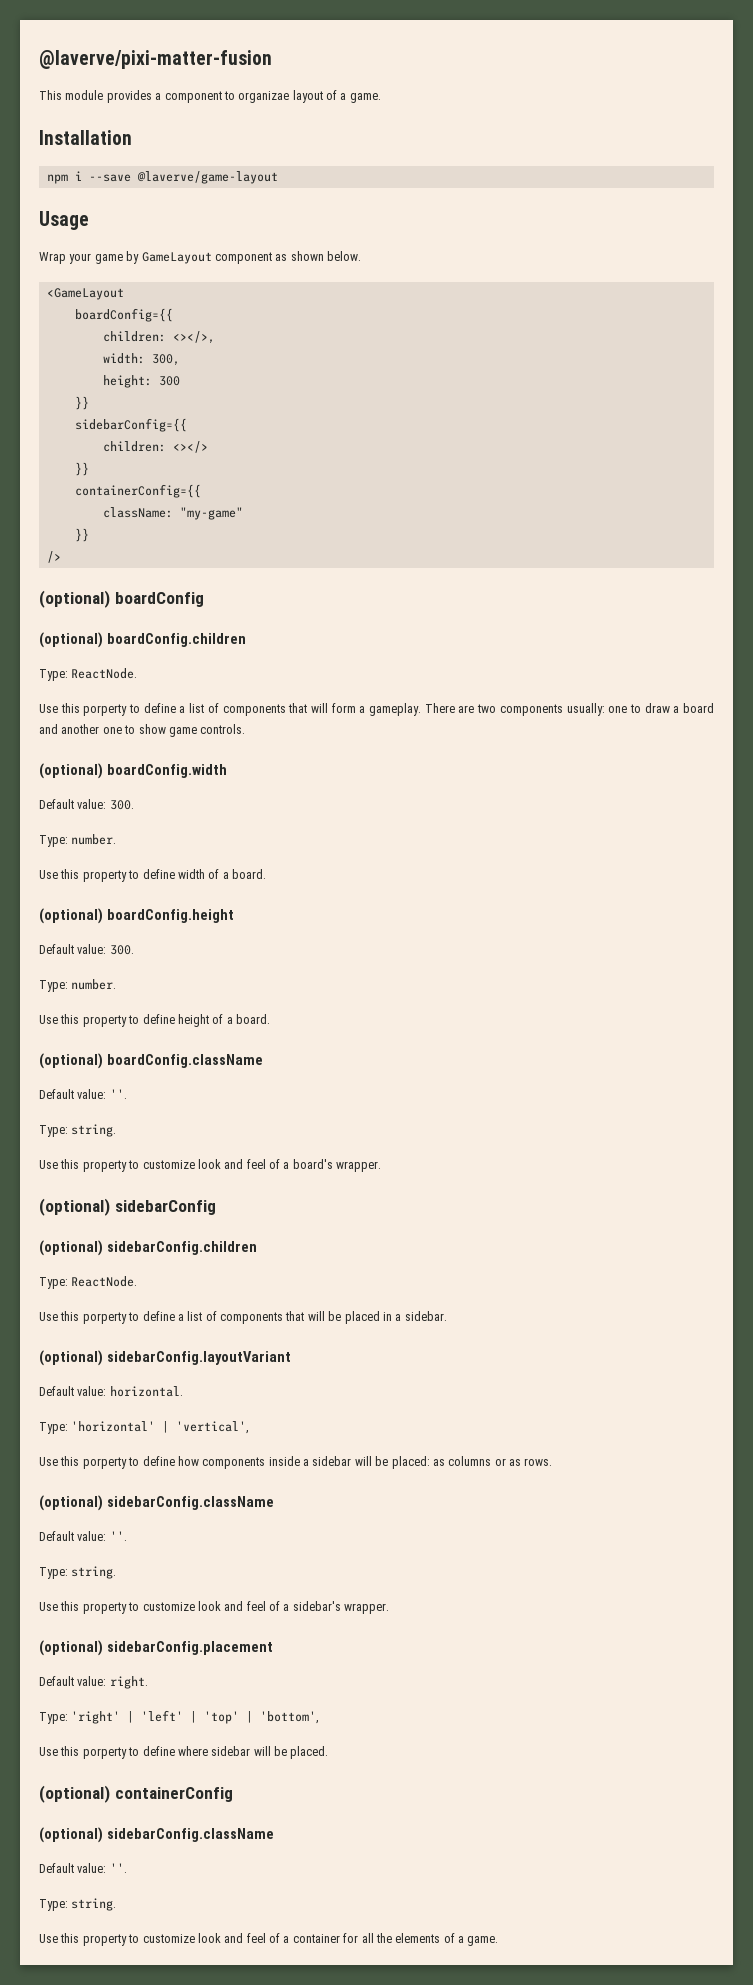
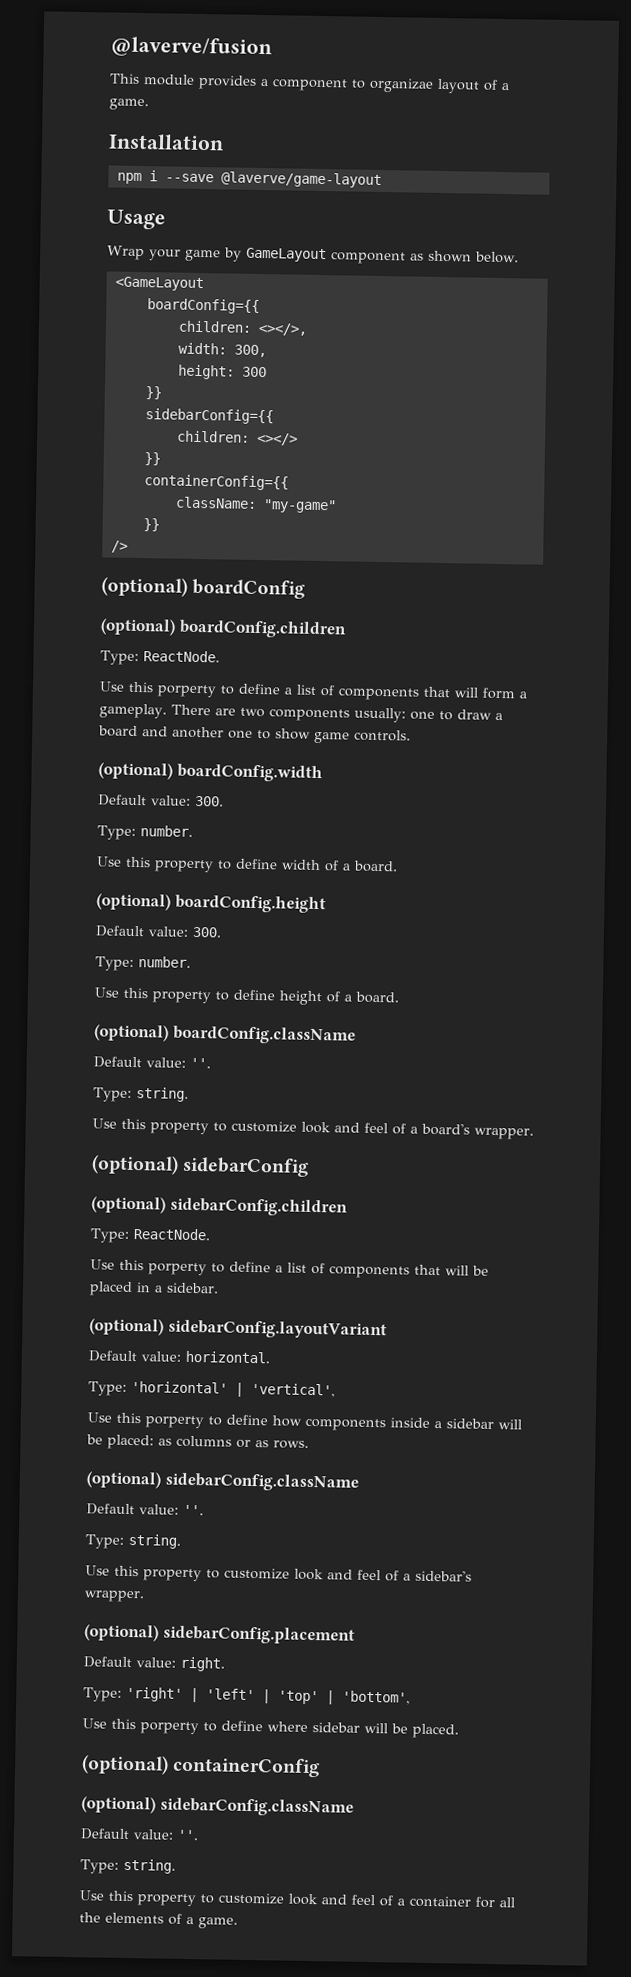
- @laverve/pixi-matter-fusion
+ @laverve/fusion

